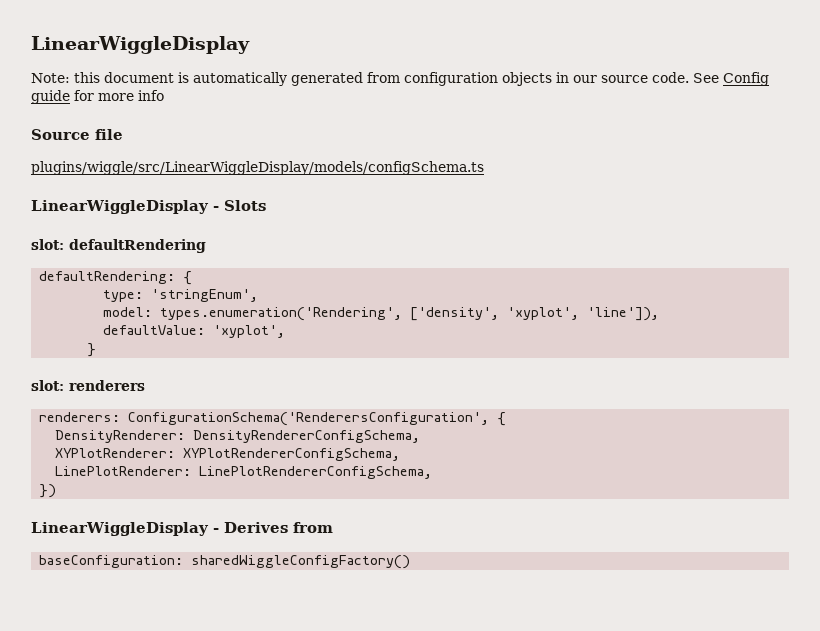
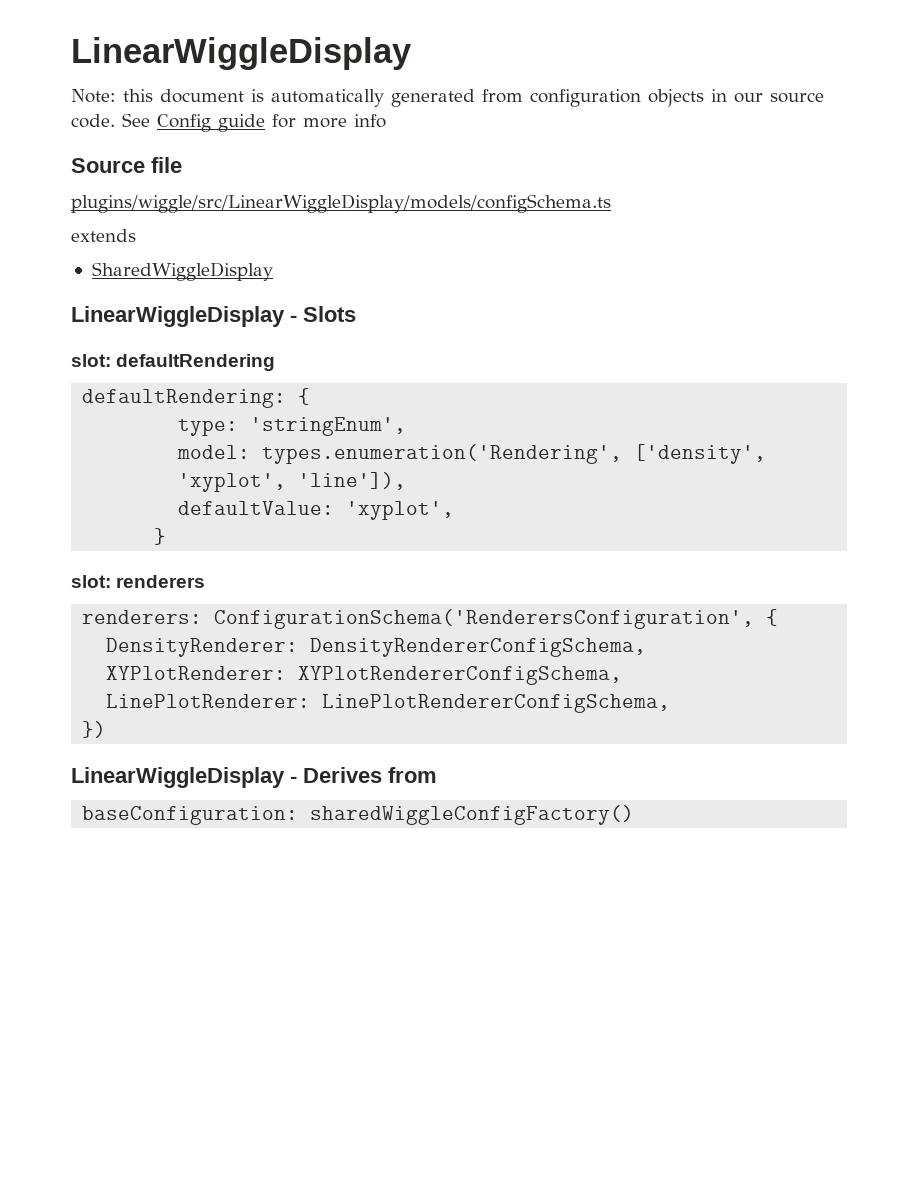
+ extends
+ SharedWiggleDisplay

